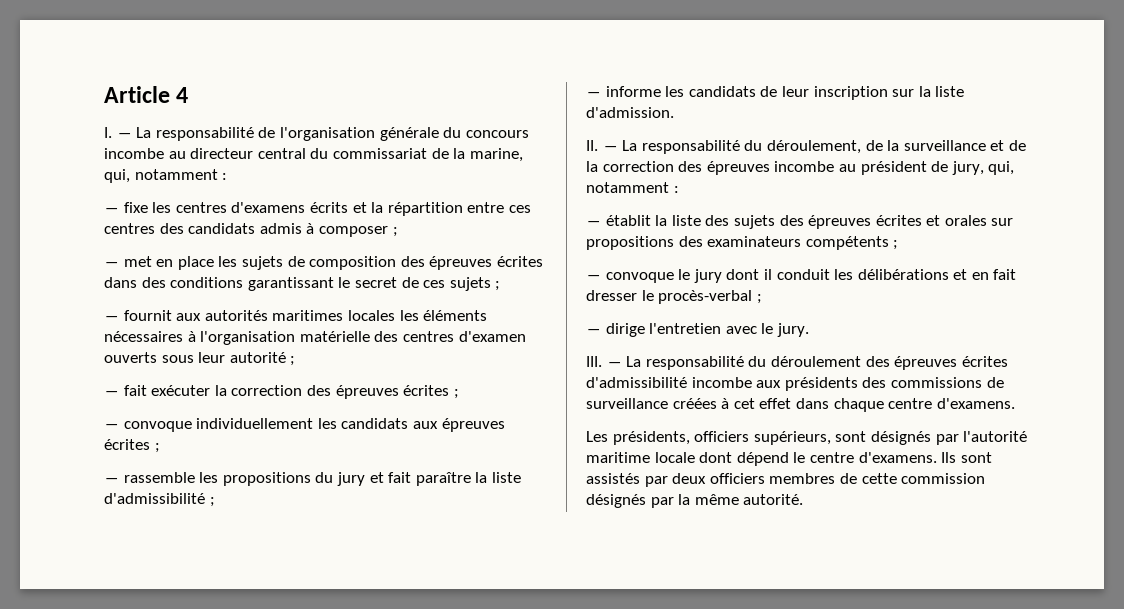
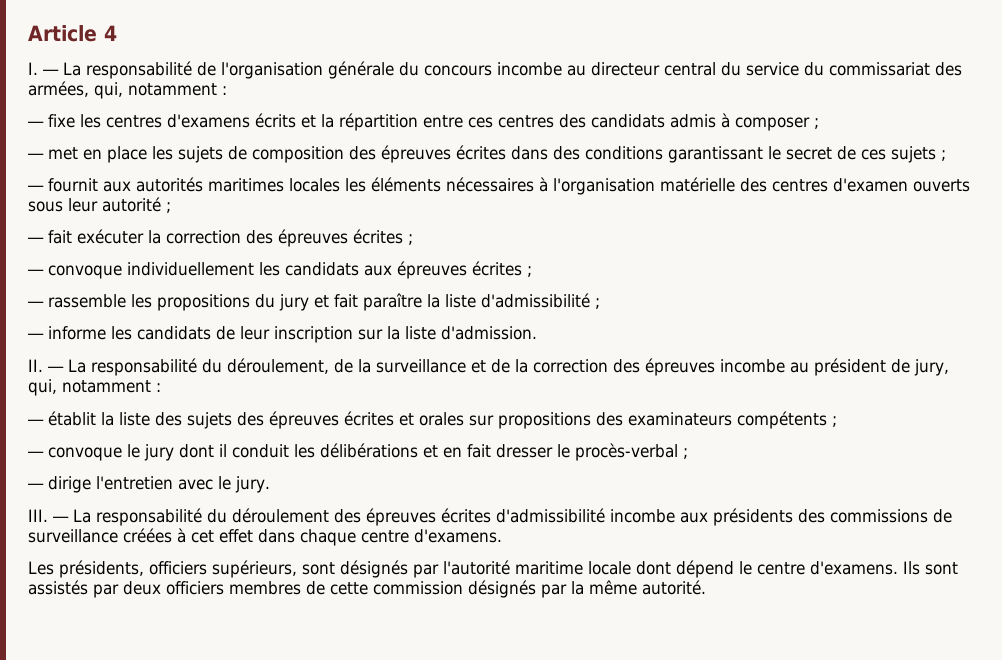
- I. ― La responsabilité de l'organisation générale du concours incombe au directeur central du commissariat de la marine, qui, notamment :
+ I. ― La responsabilité de l'organisation générale du concours incombe au directeur central du service du commissariat des armées, qui, notamment :

